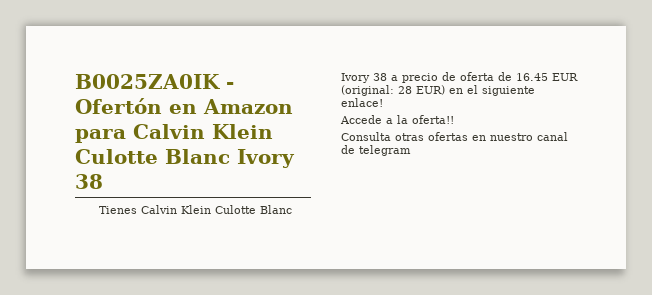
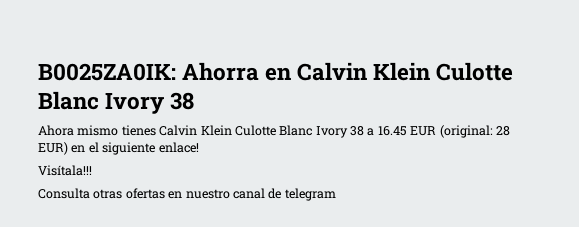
- B0025ZA0IK - Ofertón en Amazon para Calvin Klein Culotte Blanc Ivory 38
+ B0025ZA0IK: Ahorra en Calvin Klein Culotte Blanc Ivory 38
- Tienes Calvin Klein Culotte Blanc Ivory 38 a precio de oferta de 16.45 EUR (original: 28 EUR) en el siguiente enlace!
+ Ahora mismo tienes Calvin Klein Culotte Blanc Ivory 38 a 16.45 EUR (original: 28 EUR) en el siguiente enlace!
- Accede a la oferta!!
+ Visítala!!!

